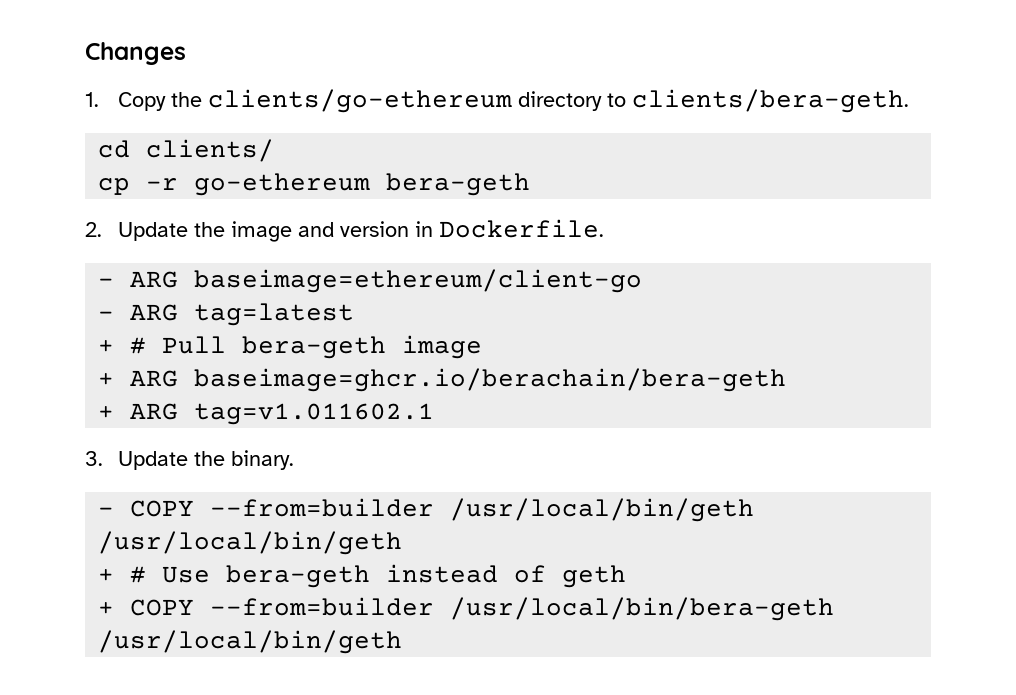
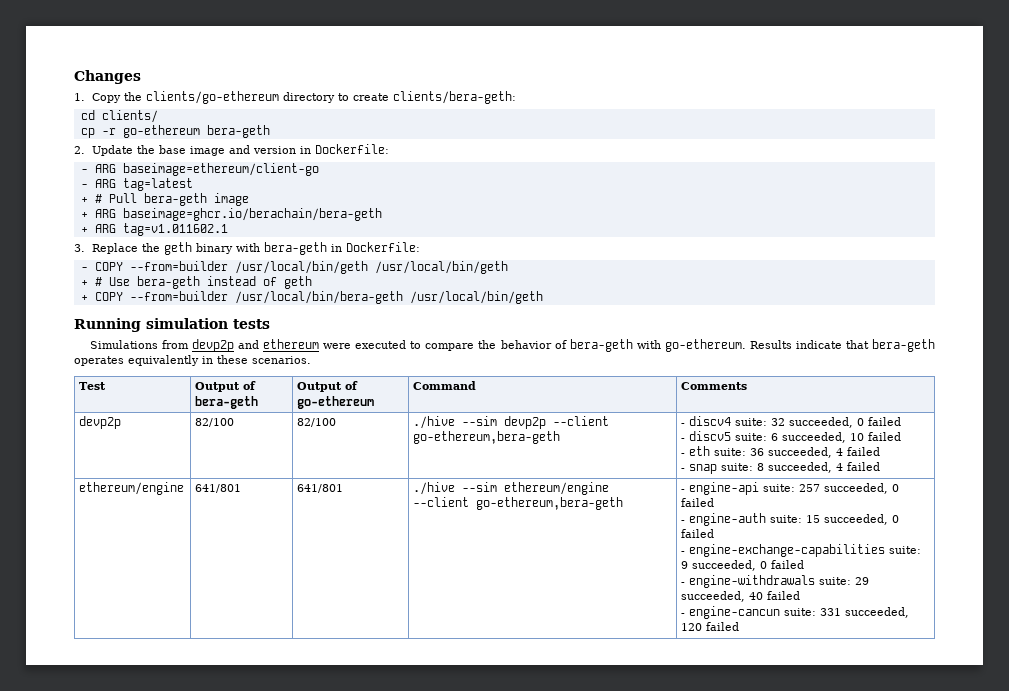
- 1. Copy the clients/go-ethereum directory to clients/bera-geth.
+ 1. Copy the clients/go-ethereum directory to create clients/bera-geth:
- 2. Update the image and version in Dockerfile.
+ 2. Update the base image and version in Dockerfile:
- 3. Update the binary.
+ 3. Replace the geth binary with bera-geth in Dockerfile:
+ Running simulation tests
+ Simulations from devp2p and ethereum were executed to compare the behavior of bera-geth with go-ethereum. Results indicate that bera-geth operates equivalently in these scenarios.
+ Test | Output of bera-geth | Output of go-ethereum | Command | Comments
+ devp2p | 82/100 | 82/100 | ./hive --sim devp2p --client go-ethereum,bera-geth | - discv4 suite: 32 succeeded, 0 failed
+ - discv5 suite: 6 succeeded, 10 failed
+ - eth suite: 36 succeeded, 4 failed
+ - snap suite: 8 succeeded, 4 failed
+ ethereum/engine | 641/801 | 641/801 | ./hive --sim ethereum/engine --client go-ethereum,bera-geth | - engine-api suite: 257 succeeded, 0 failed
+ - engine-auth suite: 15 succeeded, 0 failed
+ - engine-exchange-capabilities suite: 9 succeeded, 0 failed
+ - engine-withdrawals suite: 29 succeeded, 40 failed
+ - engine-cancun suite: 331 succeeded, 120 failed

